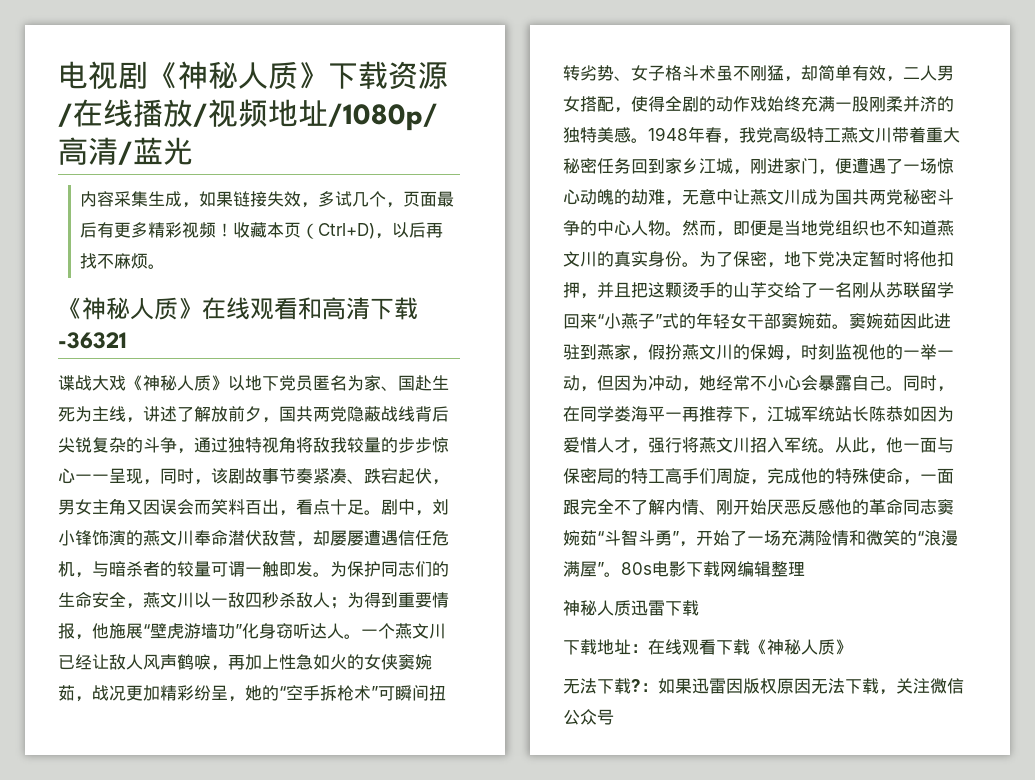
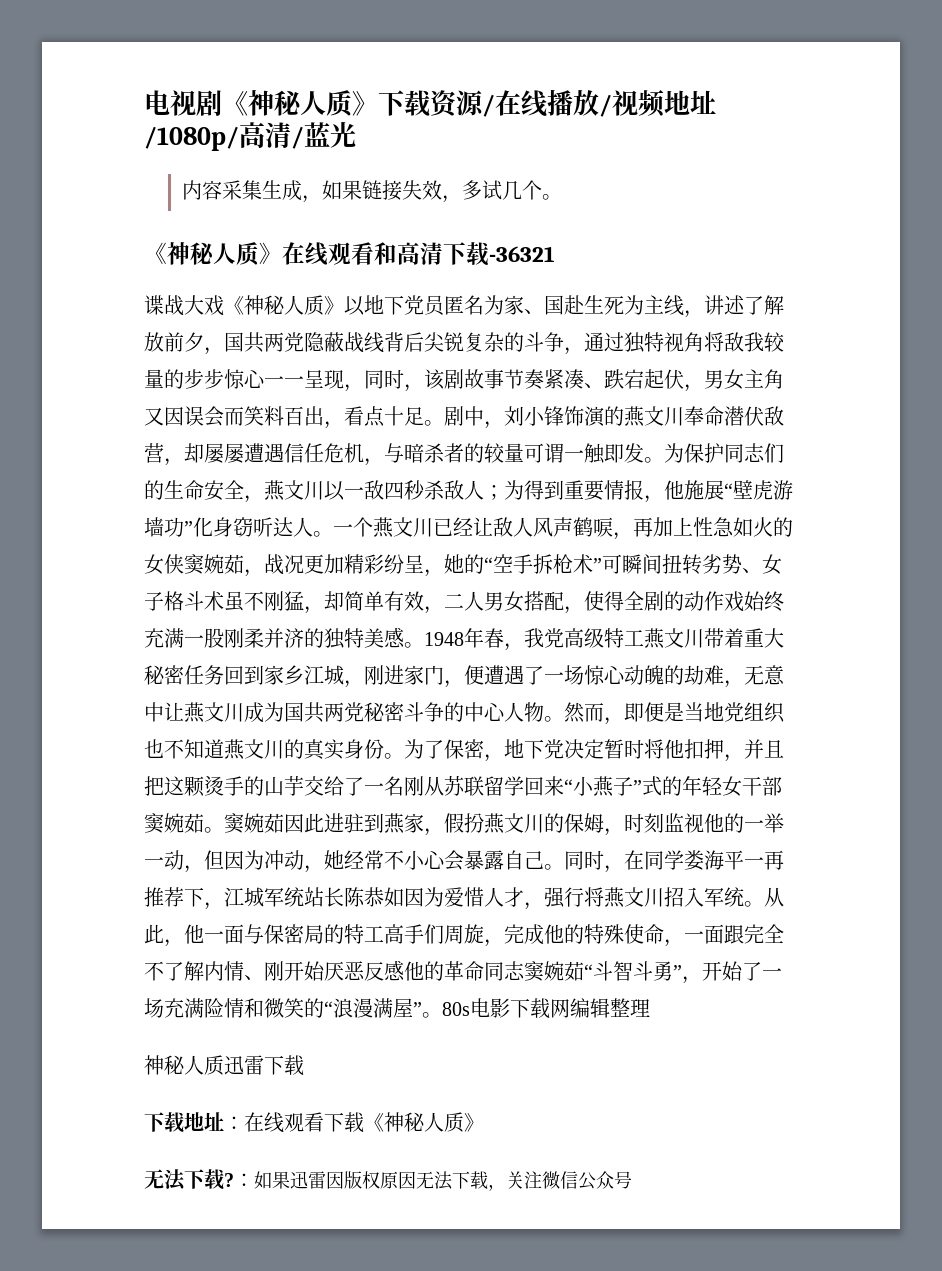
- 内容采集生成，如果链接失效，多试几个，页面最后有更多精彩视频！收藏本页（Ctrl+D)，以后再找不麻烦。
+ 内容采集生成，如果链接失效，多试几个。

